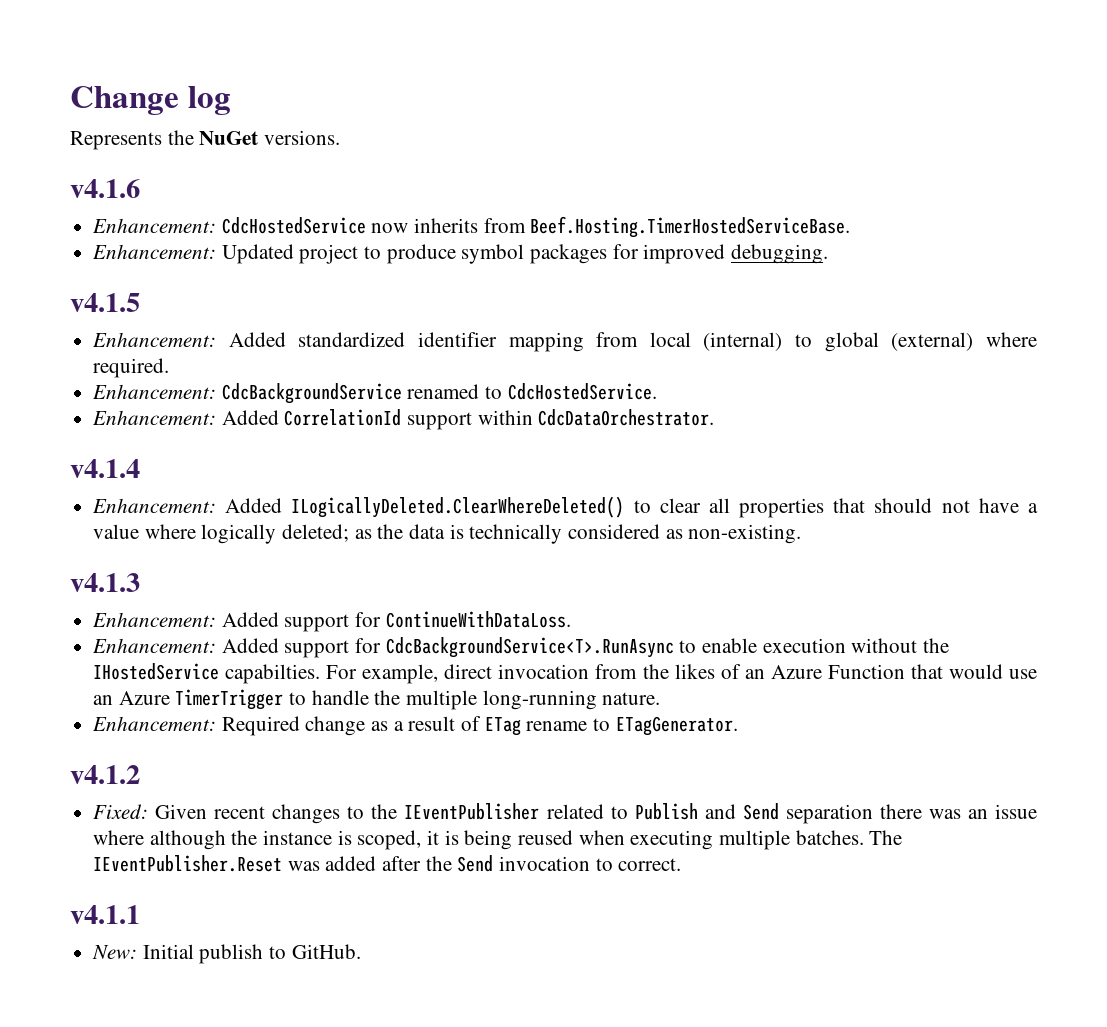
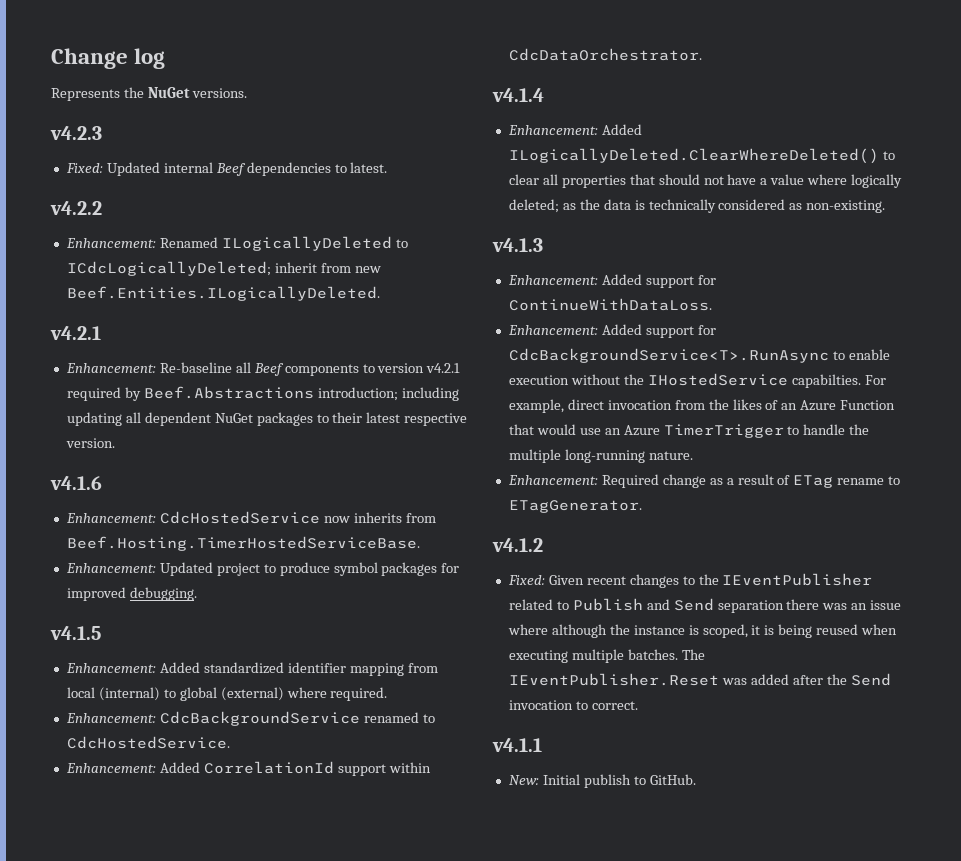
+ v4.2.3
+ Fixed: Updated internal Beef dependencies to latest.
+ v4.2.2
+ Enhancement: Renamed ILogicallyDeleted to ICdcLogicallyDeleted; inherit from new Beef.Entities.ILogicallyDeleted.
+ v4.2.1
+ Enhancement: Re-baseline all Beef components to version v4.2.1 required by Beef.Abstractions introduction; including updating all dependent NuGet packages to their latest respective version.

